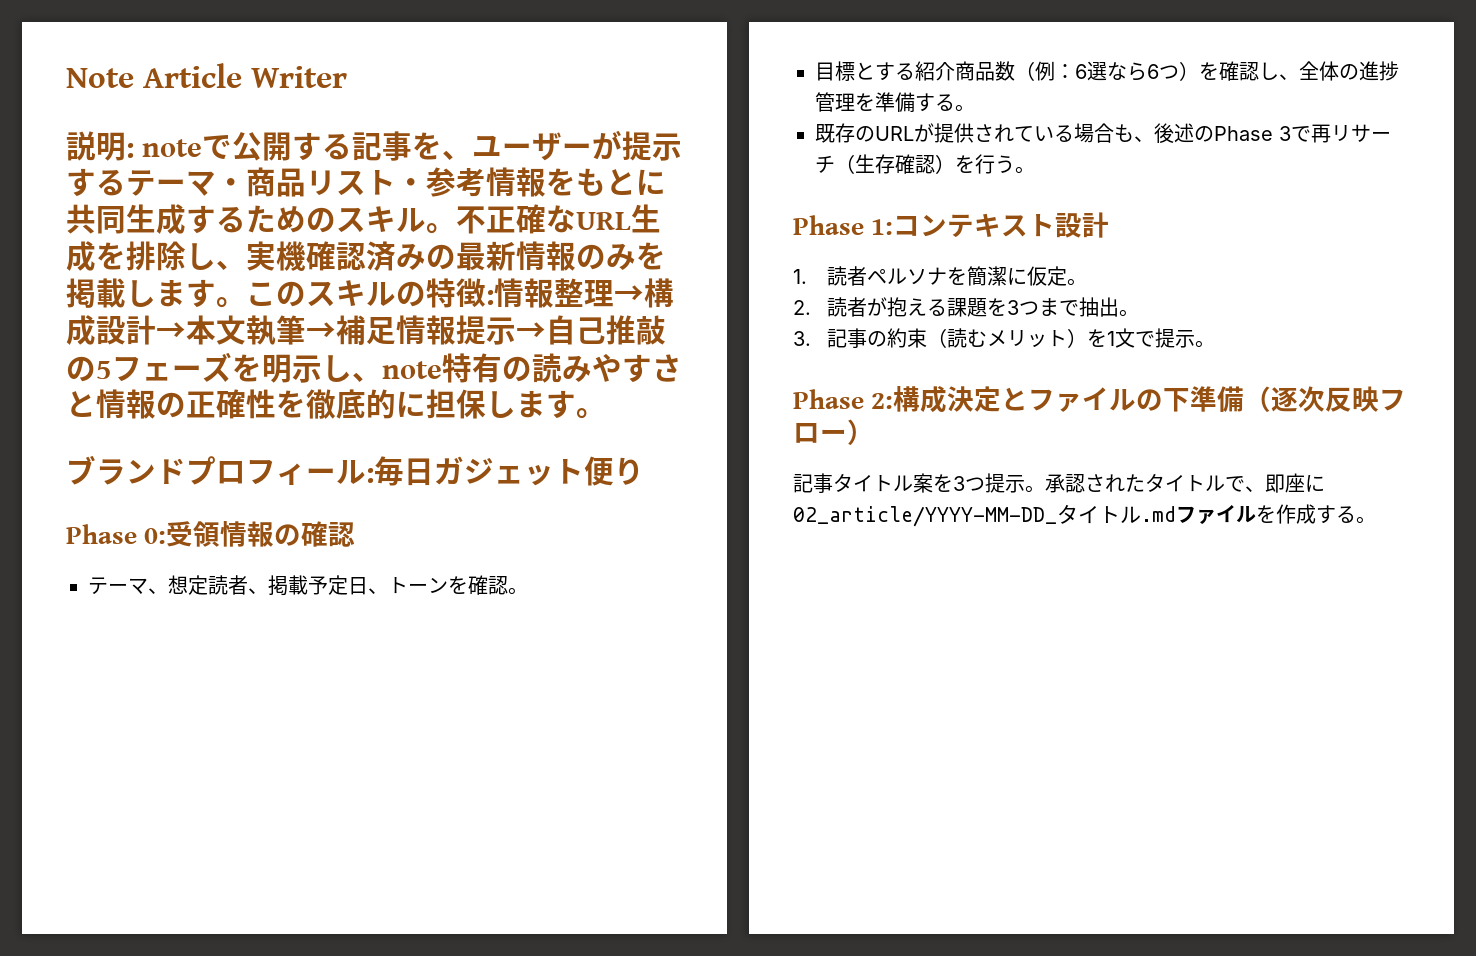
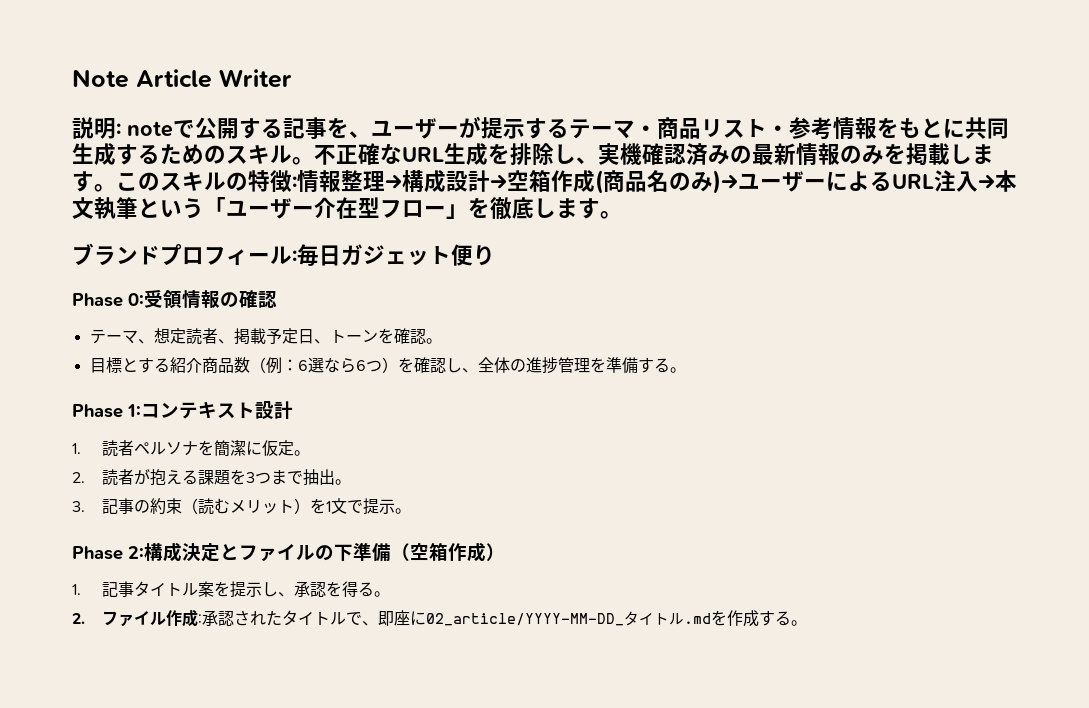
- このスキルの特徴:情報整理→構成設計→本文執筆→補足情報提示→自己推敲の5フェーズを明示し、note特有の読みやすさと情報の正確性を徹底的に担保します。
+ このスキルの特徴:情報整理→構成設計→空箱作成(商品名のみ)→ユーザーによるURL注入→本文執筆という「ユーザー介在型フロー」を徹底します。
- 既存のURLが提供されている場合も、後述のPhase 3で再リサーチ（生存確認）を行う。
- Phase 2:構成決定とファイルの下準備（逐次反映フロー）
+ Phase 2:構成決定とファイルの下準備（空箱作成）
- 記事タイトル案を3つ提示。承認されたタイトルで、即座に02_article/YYYY-MM-DD_タイトル.mdファイルを作成する。
+ 1.記事タイトル案を提示し、承認を得る。
+ 2.ファイル作成:承認されたタイトルで、即座に02_article/YYYY-MM-DD_タイトル.mdを作成する。

